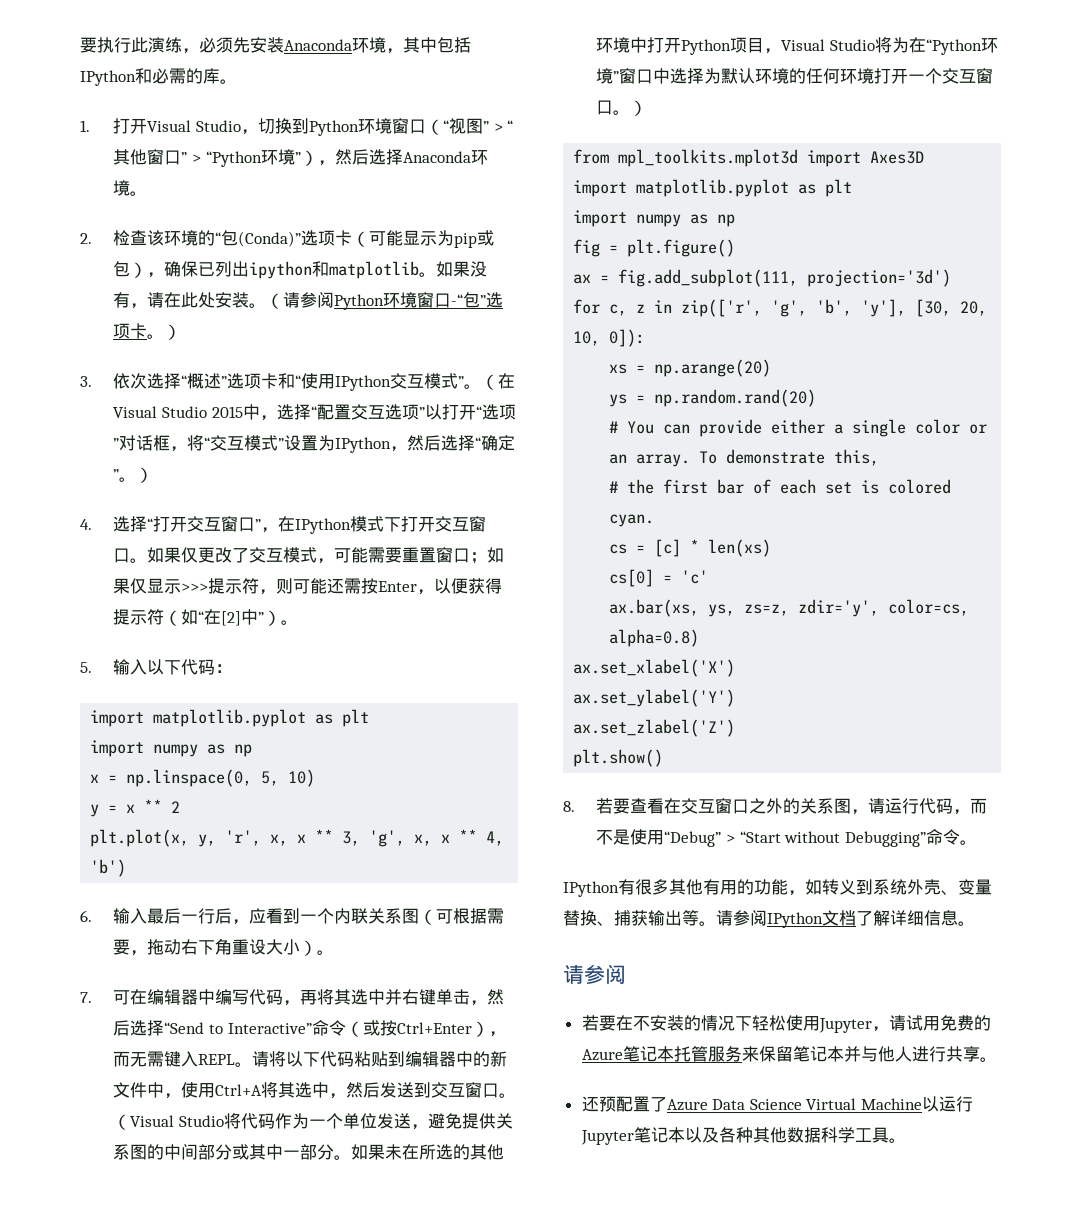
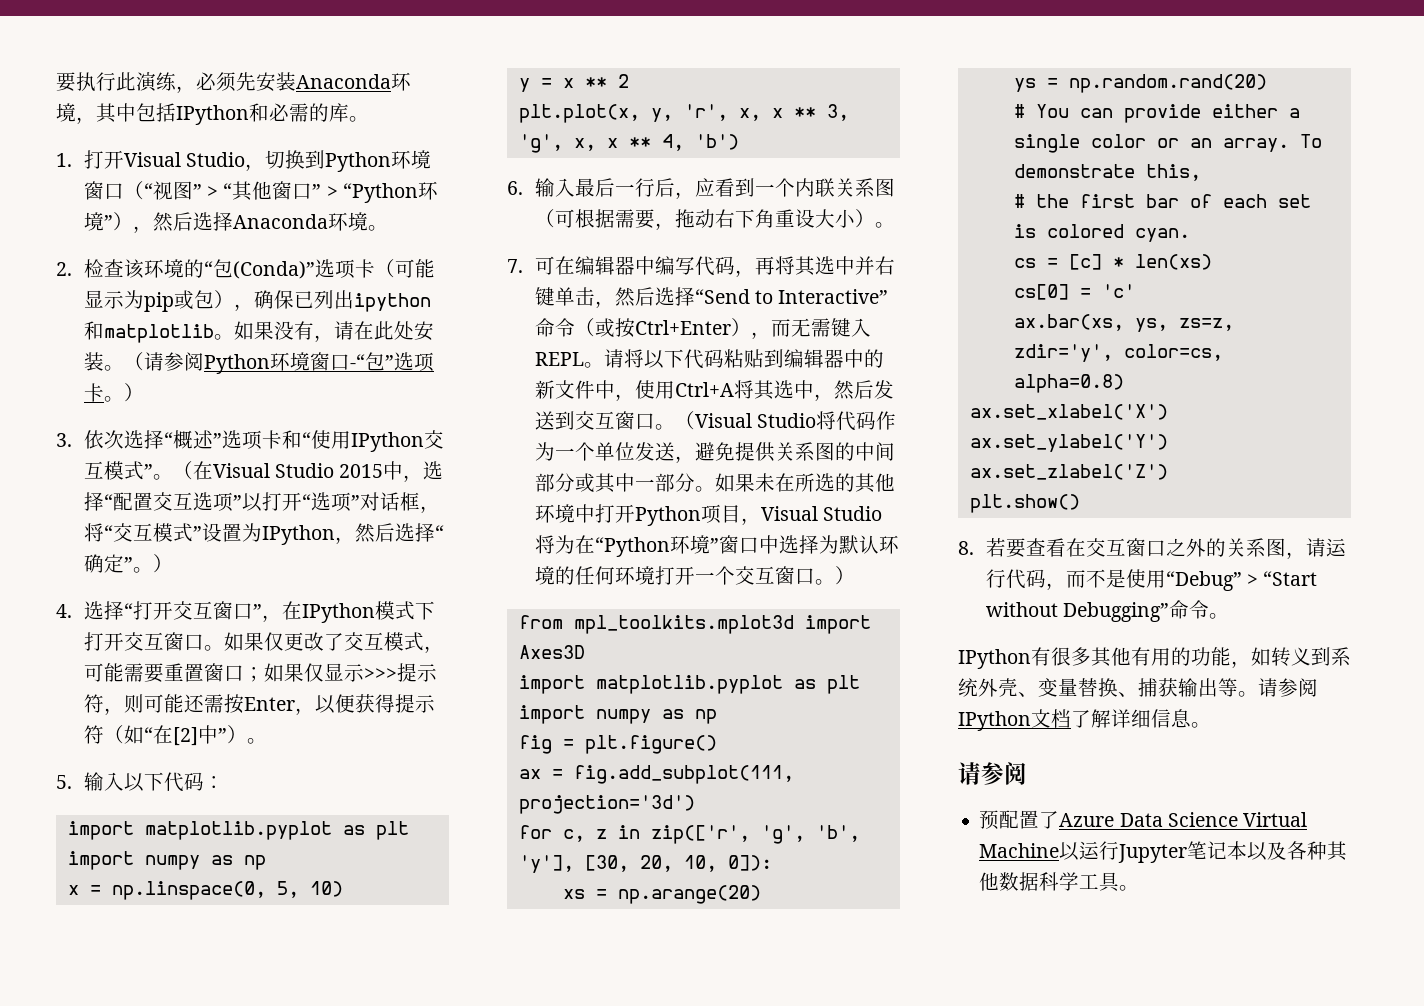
- 若要在不安装的情况下轻松使用Jupyter，请试用免费的Azure笔记本托管服务来保留笔记本并与他人进行共享。
- 还预配置了Azure Data Science Virtual Machine以运行Jupyter笔记本以及各种其他数据科学工具。
+ 预配置了Azure Data Science Virtual Machine以运行Jupyter笔记本以及各种其他数据科学工具。

